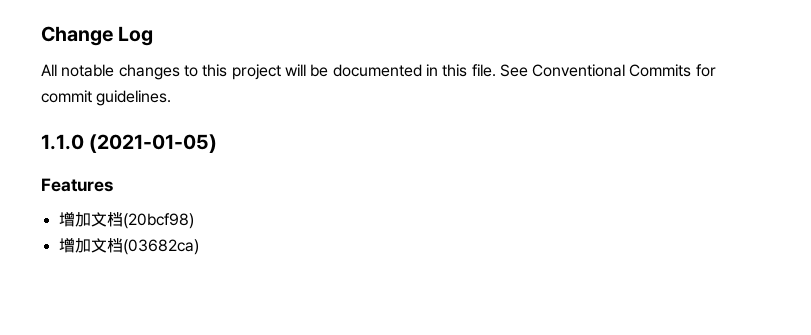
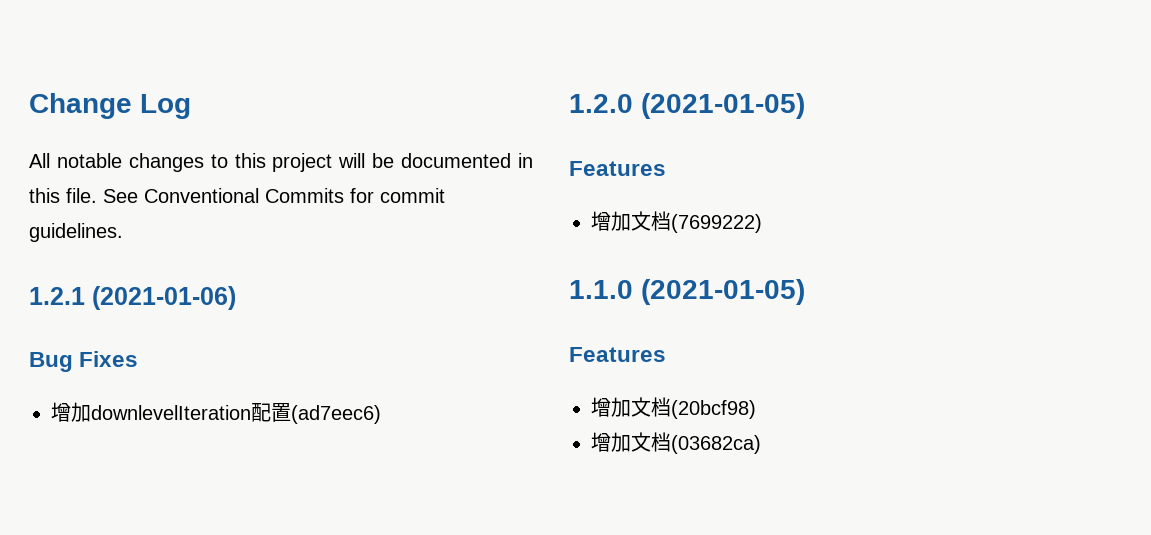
+ 1.2.1 (2021-01-06)
+ Bug Fixes
+ 增加downlevelIteration配置(ad7eec6)
+ 1.2.0 (2021-01-05)
+ Features
+ 增加文档(7699222)

